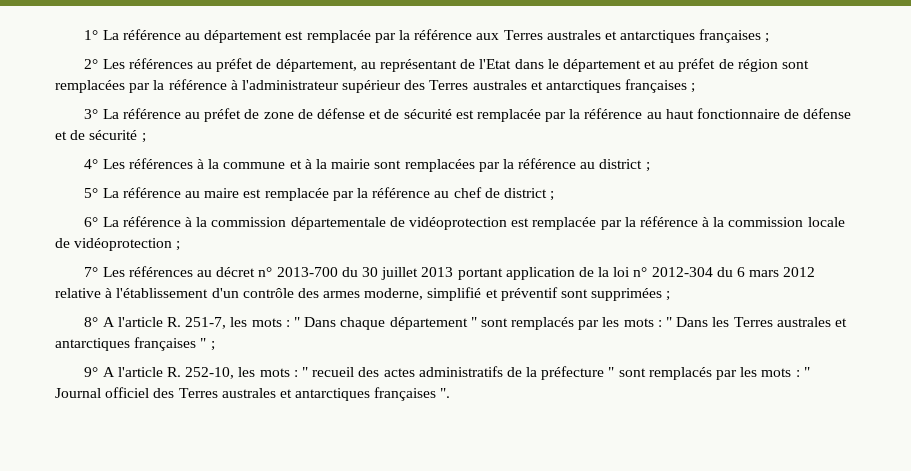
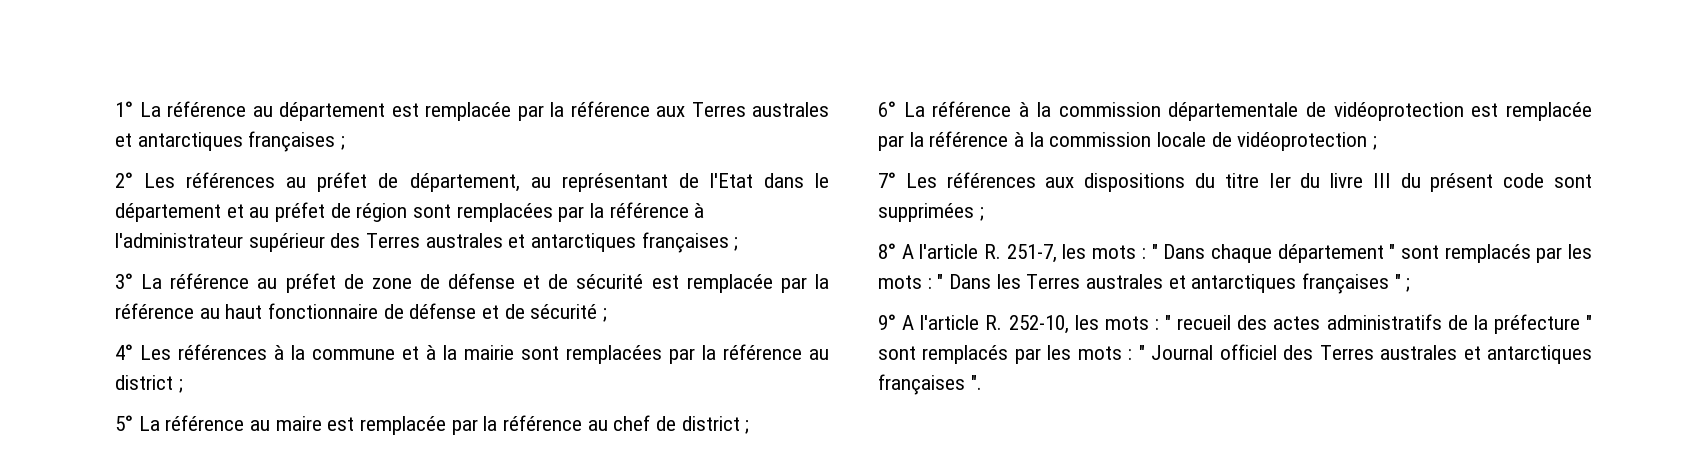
- 7° Les références au décret n° 2013-700 du 30 juillet 2013 portant application de la loi n° 2012-304 du 6 mars 2012 relative à l'établissement d'un contrôle des armes moderne, simplifié et préventif sont supprimées ;
+ 7° Les références aux dispositions du titre Ier du livre III du présent code sont supprimées ;

